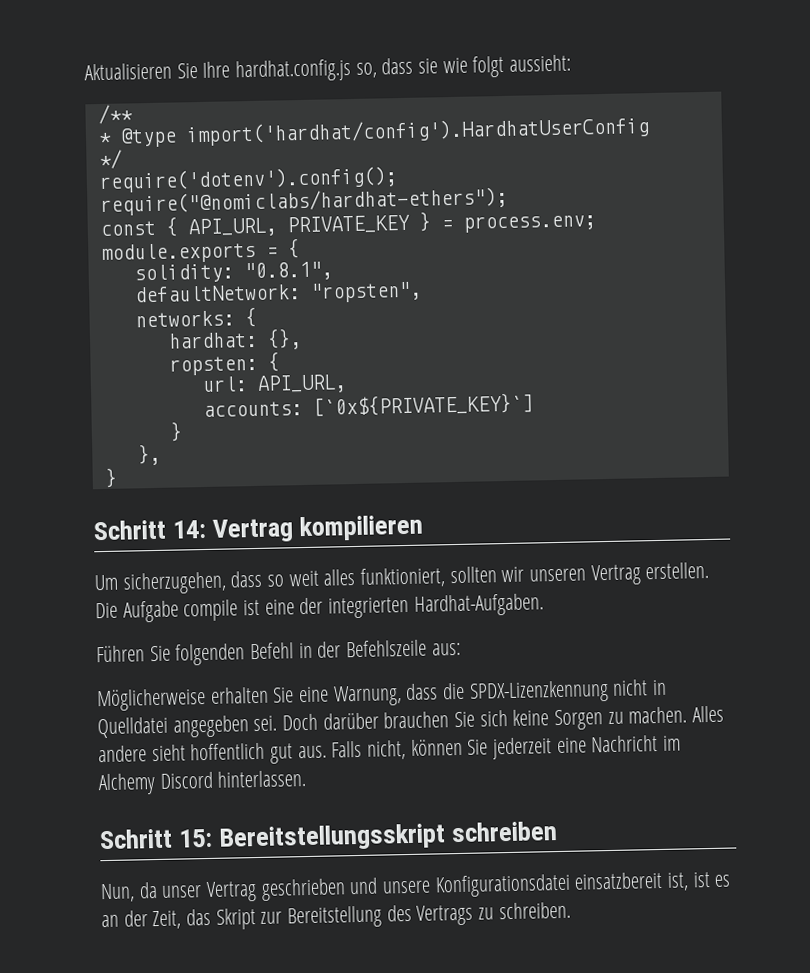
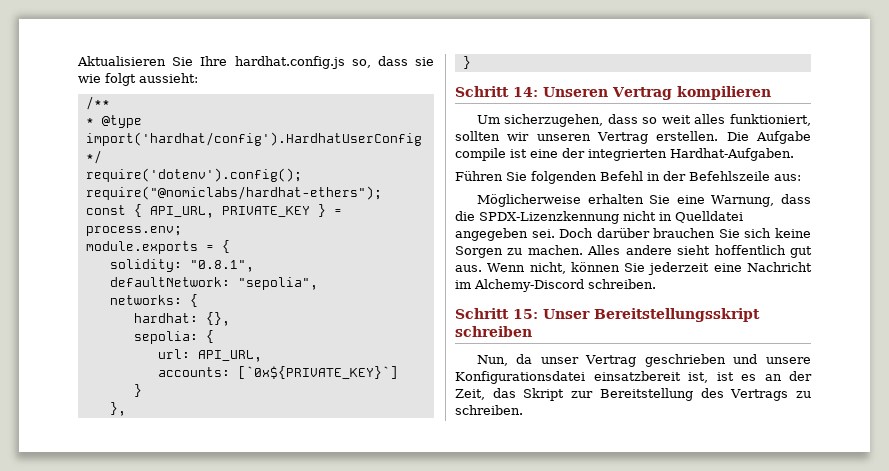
- defaultNetwork: "ropsten",
+ defaultNetwork: "sepolia",
- ropsten: {
+ sepolia: {
- Schritt 14: Vertrag kompilieren
+ Schritt 14: Unseren Vertrag kompilieren
- Falls nicht, können Sie jederzeit eine Nachricht im Alchemy Discord hinterlassen.
+ Wenn nicht, können Sie jederzeit eine Nachricht im Alchemy-Discord schreiben.
- Schritt 15: Bereitstellungsskript schreiben
+ Schritt 15: Unser Bereitstellungsskript schreiben

